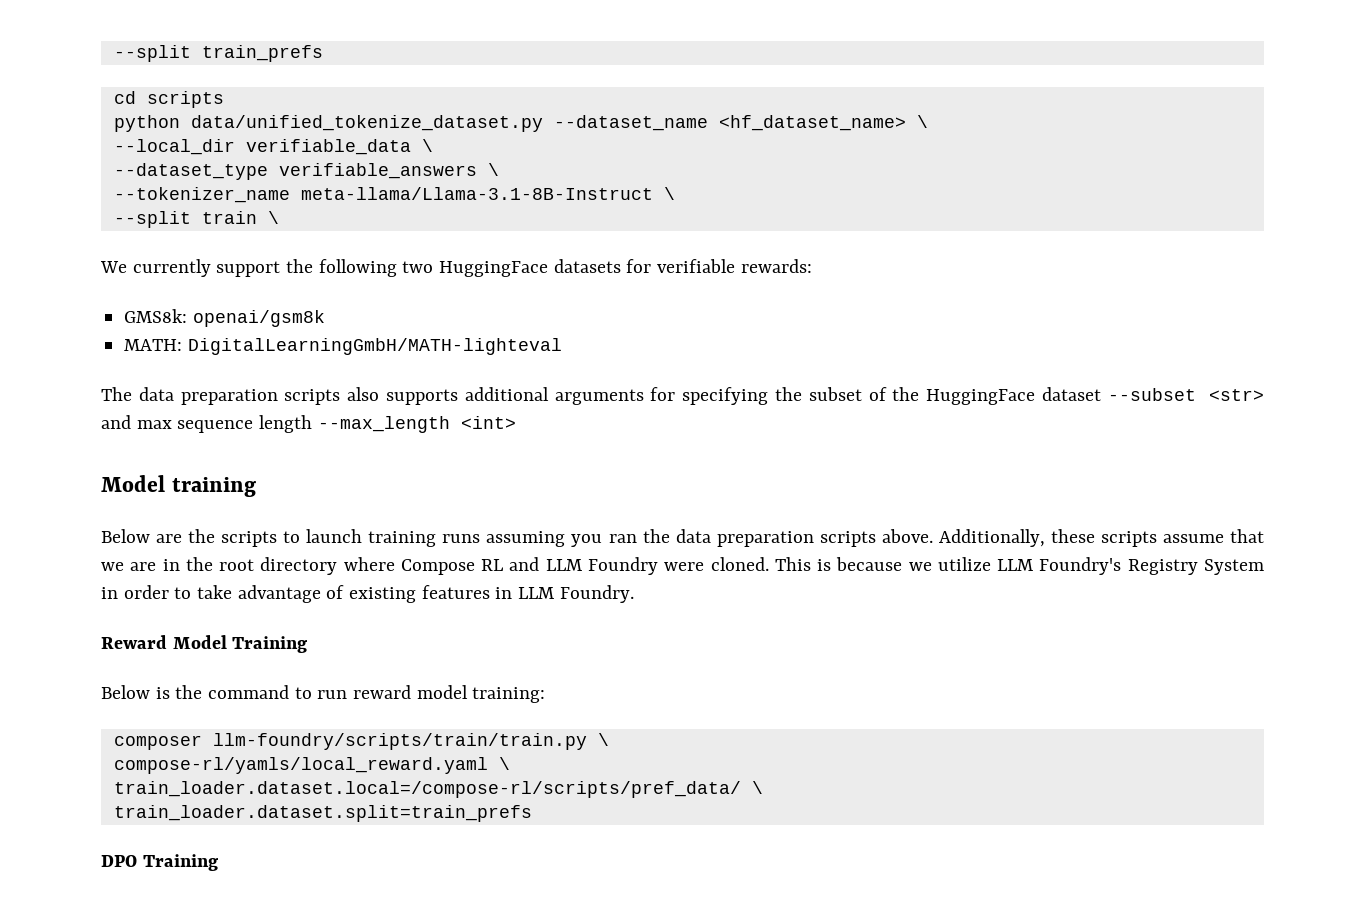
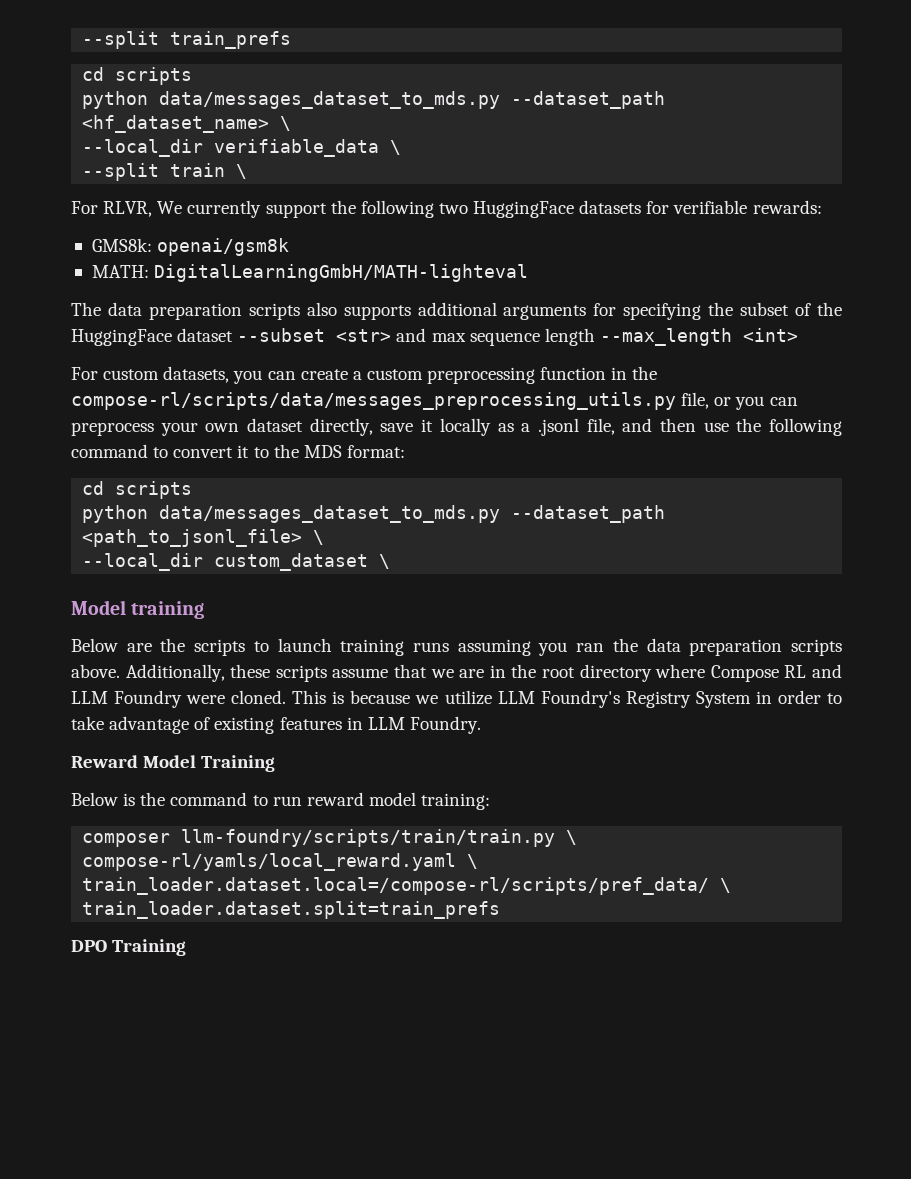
- python data/unified_tokenize_dataset.py --dataset_name <hf_dataset_name> \
+ python data/messages_dataset_to_mds.py --dataset_path <hf_dataset_name> \
- --dataset_type verifiable_answers \
- --tokenizer_name meta-llama/Llama-3.1-8B-Instruct \
- We currently support the following two HuggingFace datasets for verifiable rewards:
+ For RLVR, We currently support the following two HuggingFace datasets for verifiable rewards:
+ For custom datasets, you can create a custom preprocessing function in the compose-rl/scripts/data/messages_preprocessing_utils.py file, or you can preprocess your own dataset directly, save it locally as a .jsonl file, and then use the following command to convert it to the MDS format:
+ cd scripts
+ python data/messages_dataset_to_mds.py --dataset_path <path_to_jsonl_file> \
+ --local_dir custom_dataset \

